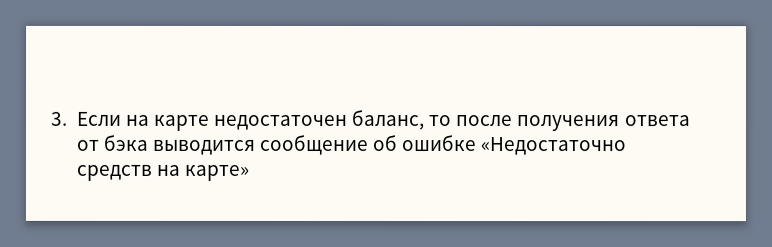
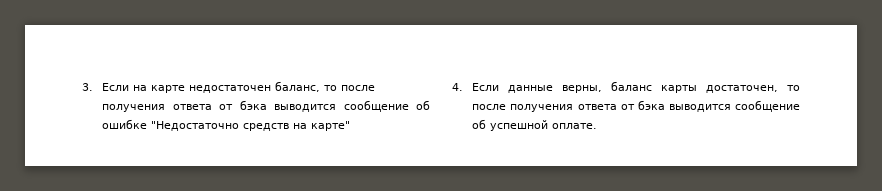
- 3. Если на карте недостаточен баланс, то после получения ответа от бэка выводится сообщение об ошибке «Недостаточно средств на карте»
+ 3. Если на карте недостаточен баланс, то после получения ответа от бэка выводится сообщение об ошибке "Недостаточно средств на карте"
+ 4. Если данные верны, баланс карты достаточен, то после получения ответа от бэка выводится сообщение об успешной оплате.

